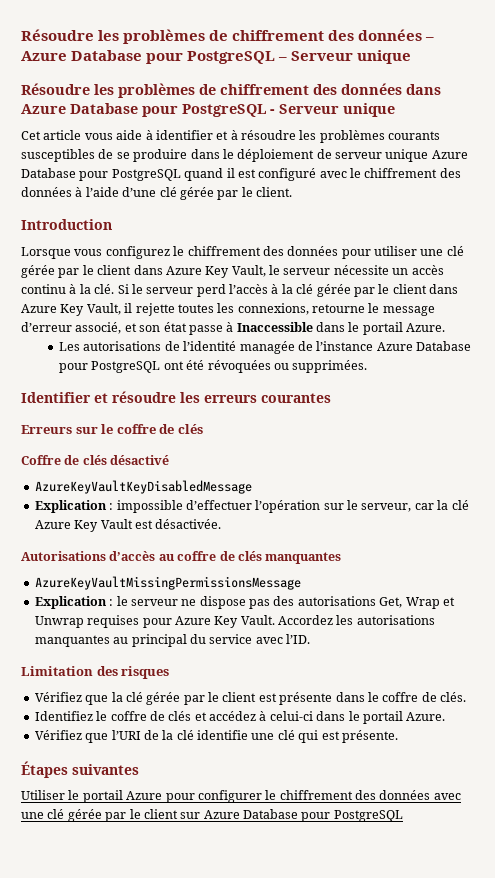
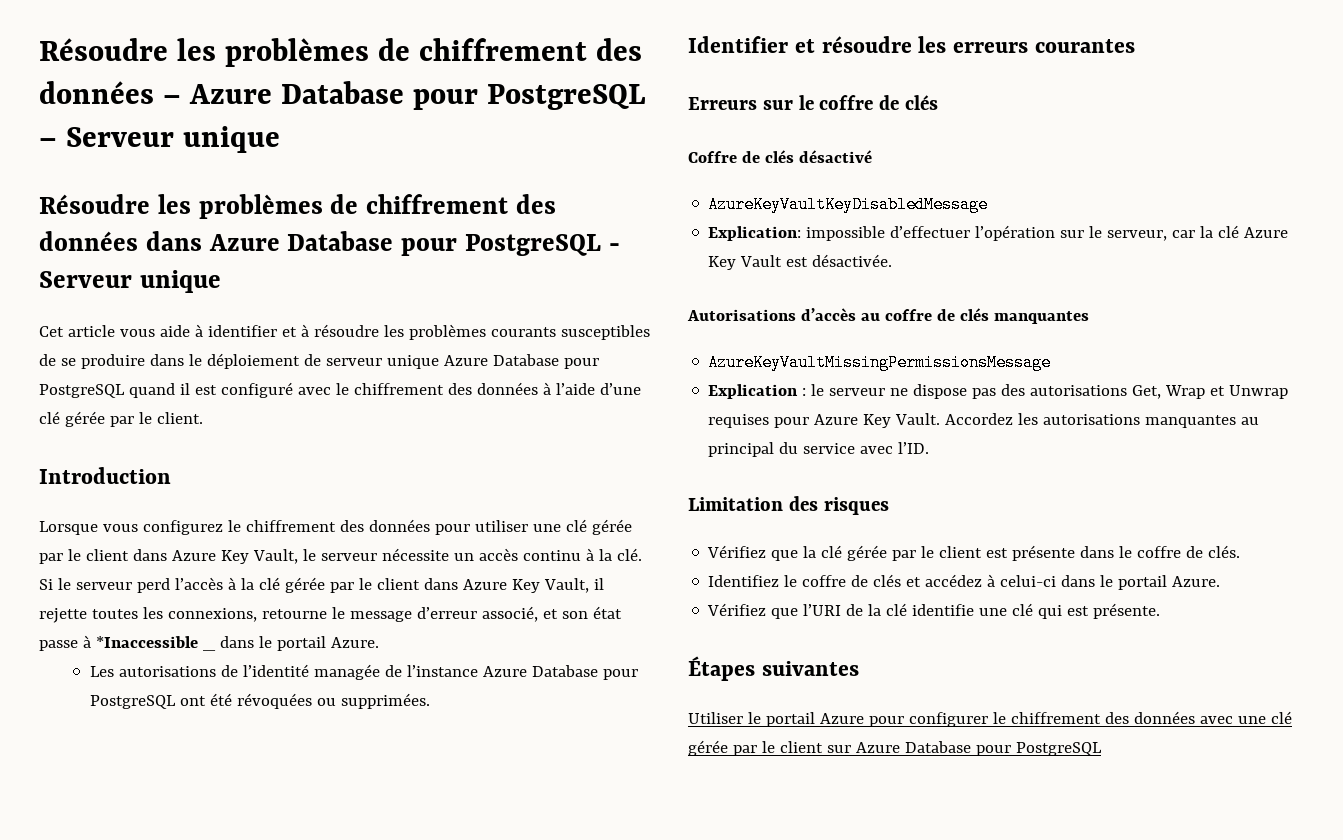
- Si le serveur perd l’accès à la clé gérée par le client dans Azure Key Vault, il rejette toutes les connexions, retourne le message d’erreur associé, et son état passe à Inaccessible dans le portail Azure.
+ Si le serveur perd l’accès à la clé gérée par le client dans Azure Key Vault, il rejette toutes les connexions, retourne le message d’erreur associé, et son état passe à *Inaccessible _ dans le portail Azure.
- Explication : impossible d’effectuer l’opération sur le serveur, car la clé Azure Key Vault est désactivée.
+ Explication: impossible d’effectuer l’opération sur le serveur, car la clé Azure Key Vault est désactivée.

